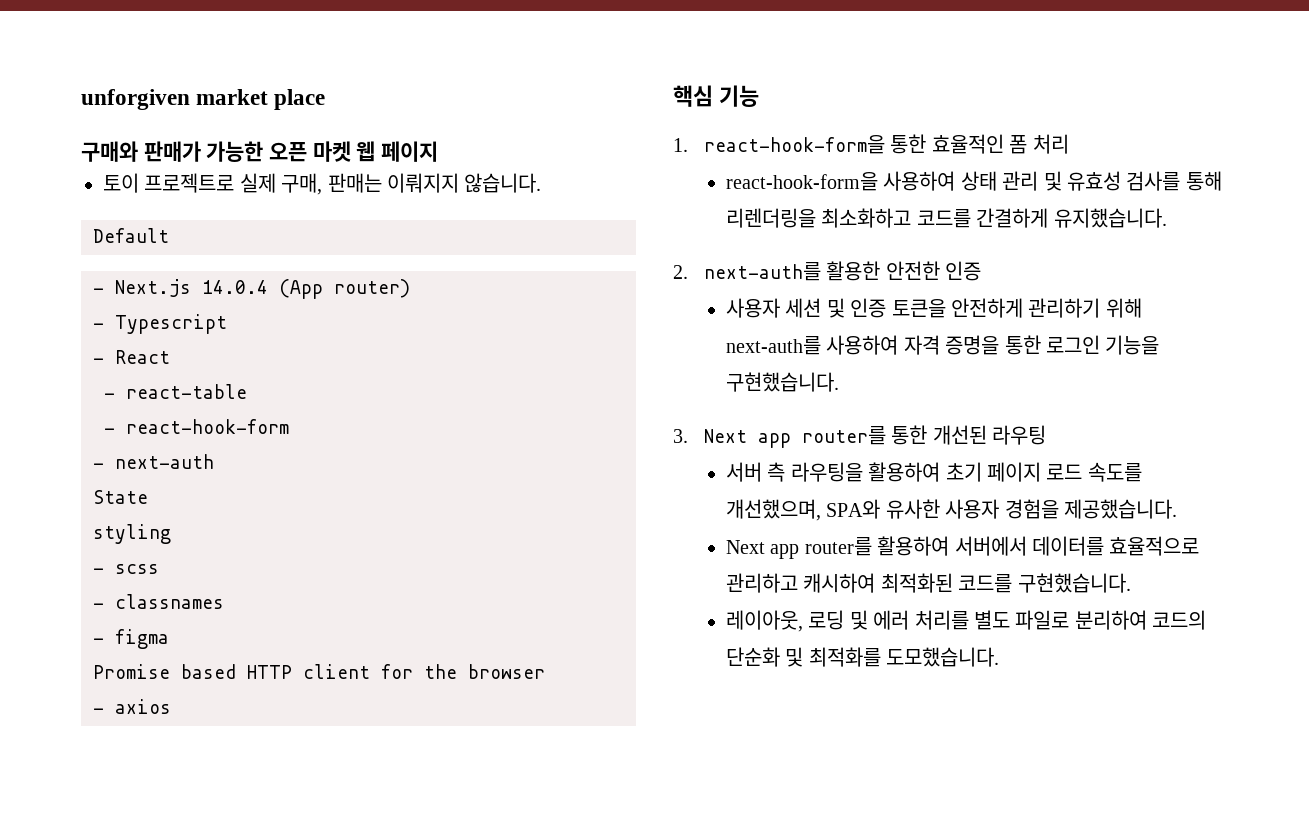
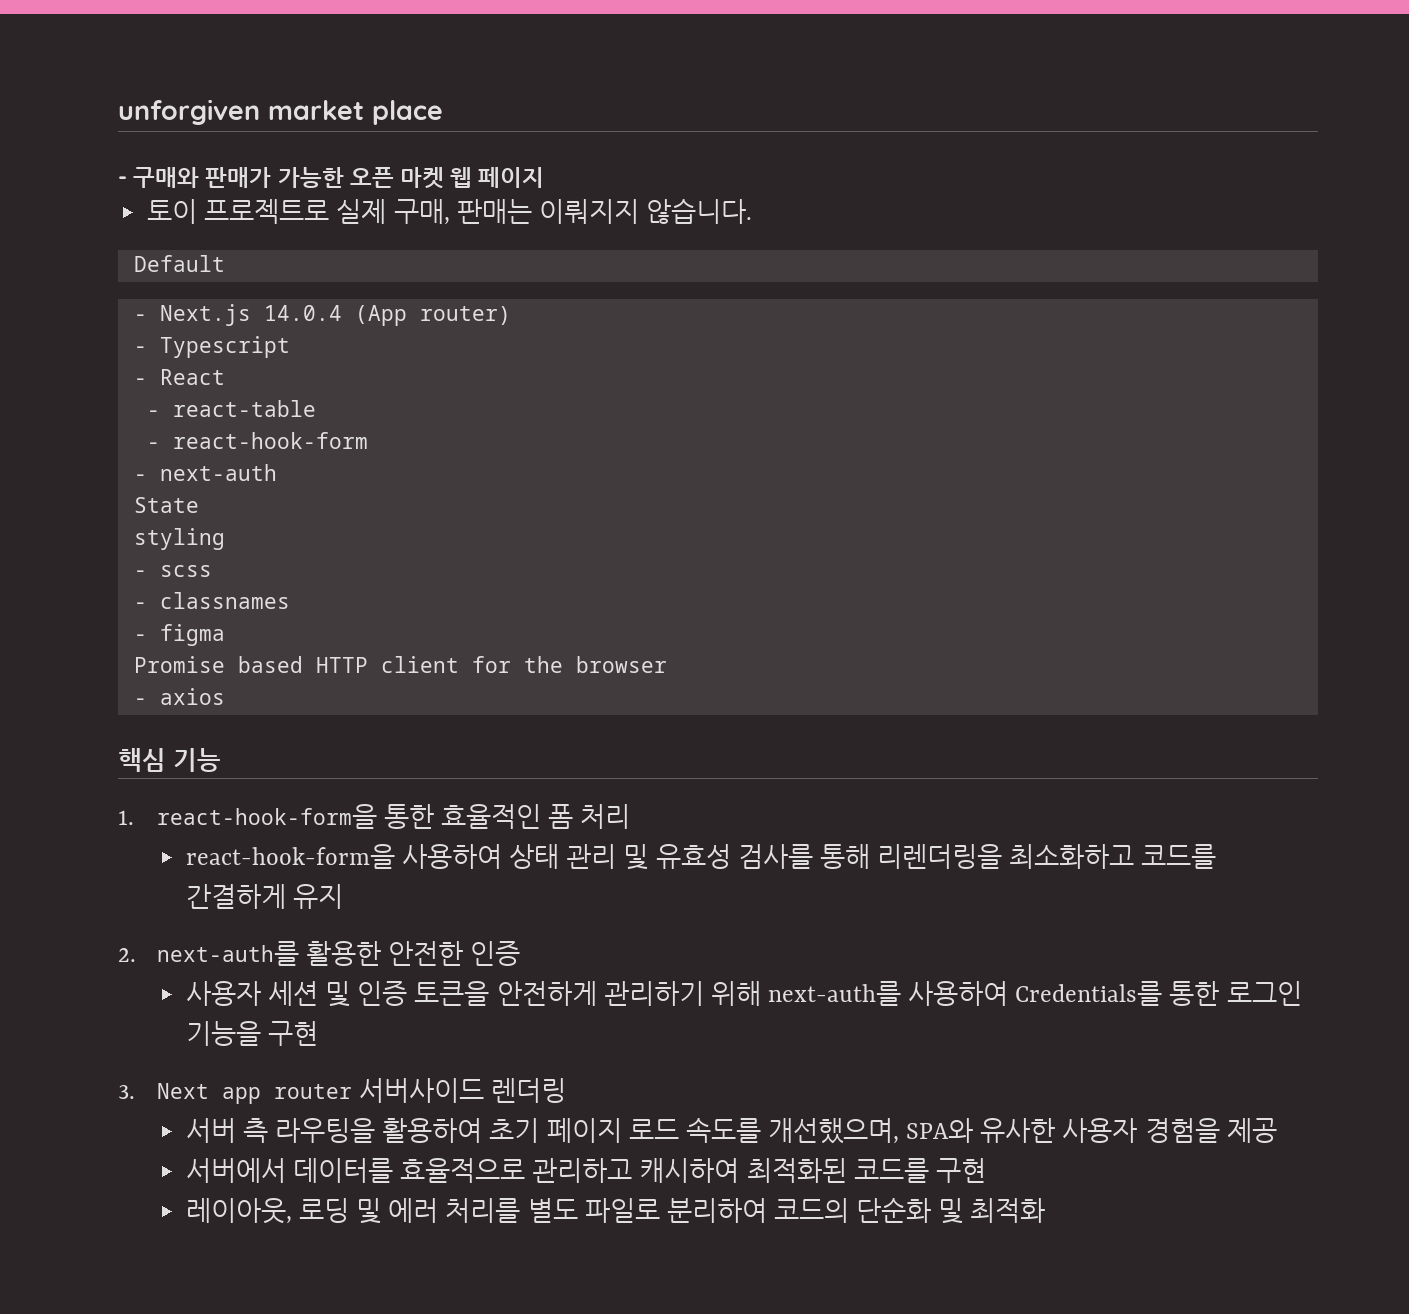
- 구매와 판매가 가능한 오픈 마켓 웹 페이지
+ - 구매와 판매가 가능한 오픈 마켓 웹 페이지
- react-hook-form을 사용하여 상태 관리 및 유효성 검사를 통해 리렌더링을 최소화하고 코드를 간결하게 유지했습니다.
+ react-hook-form을 사용하여 상태 관리 및 유효성 검사를 통해 리렌더링을 최소화하고 코드를 간결하게 유지
- 사용자 세션 및 인증 토큰을 안전하게 관리하기 위해 next-auth를 사용하여 자격 증명을 통한 로그인 기능을 구현했습니다.
+ 사용자 세션 및 인증 토큰을 안전하게 관리하기 위해 next-auth를 사용하여 Credentials를 통한 로그인 기능을 구현
- 3. Next app router를 통한 개선된 라우팅
+ 3. Next app router 서버사이드 렌더링
- 서버 측 라우팅을 활용하여 초기 페이지 로드 속도를 개선했으며, SPA와 유사한 사용자 경험을 제공했습니다.
- Next app router를 활용하여 서버에서 데이터를 효율적으로 관리하고 캐시하여 최적화된 코드를 구현했습니다.
+ 서버 측 라우팅을 활용하여 초기 페이지 로드 속도를 개선했으며, SPA와 유사한 사용자 경험을 제공
+ 서버에서 데이터를 효율적으로 관리하고 캐시하여 최적화된 코드를 구현
- 레이아웃, 로딩 및 에러 처리를 별도 파일로 분리하여 코드의 단순화 및 최적화를 도모했습니다.
+ 레이아웃, 로딩 및 에러 처리를 별도 파일로 분리하여 코드의 단순화 및 최적화

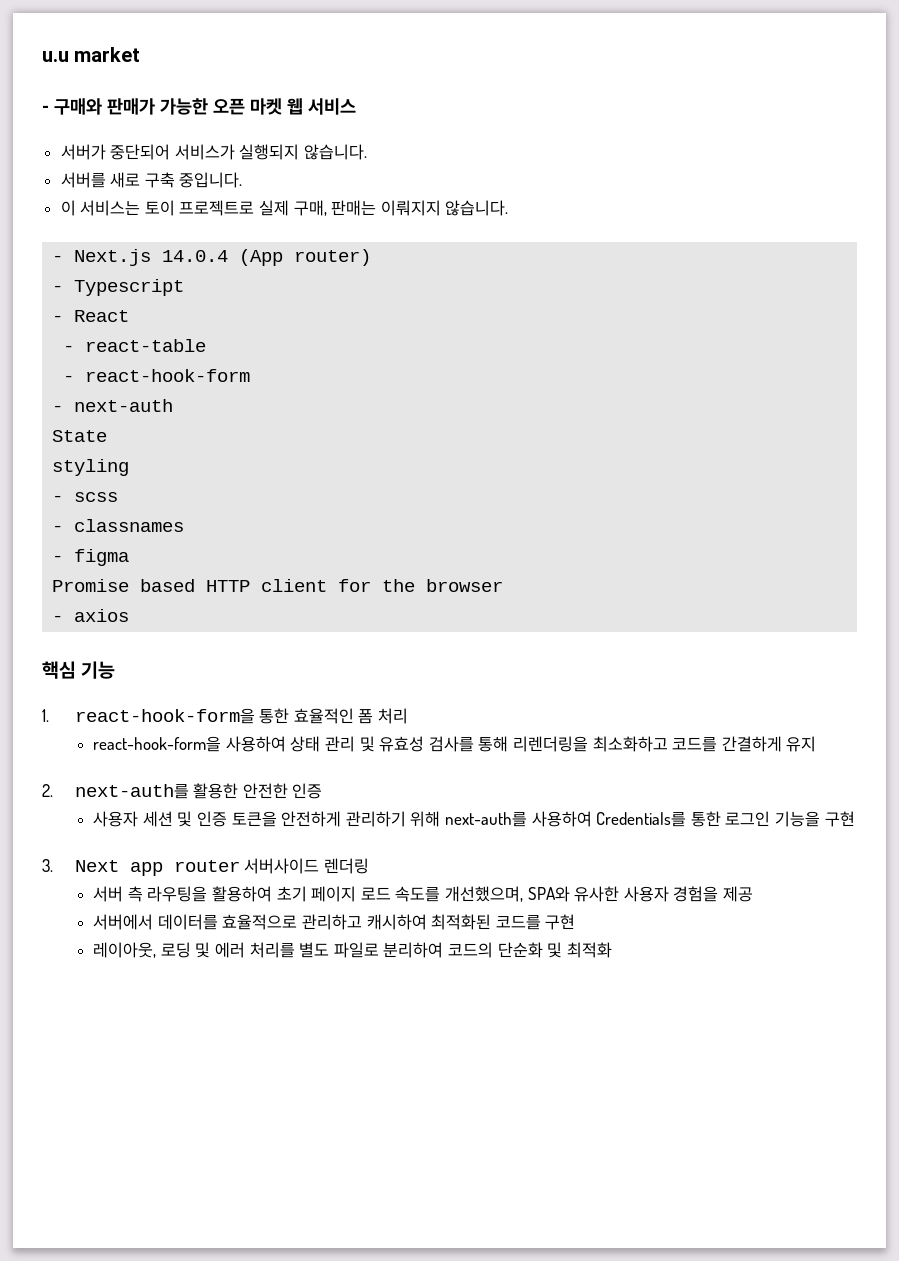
- unforgiven market place
+ u.u market
- - 구매와 판매가 가능한 오픈 마켓 웹 페이지
- 토이 프로젝트로 실제 구매, 판매는 이뤄지지 않습니다.
+ - 구매와 판매가 가능한 오픈 마켓 웹 서비스
+ 서버가 중단되어 서비스가 실행되지 않습니다.
+ 서버를 새로 구축 중입니다.
+ 이 서비스는 토이 프로젝트로 실제 구매, 판매는 이뤄지지 않습니다.
- Default

